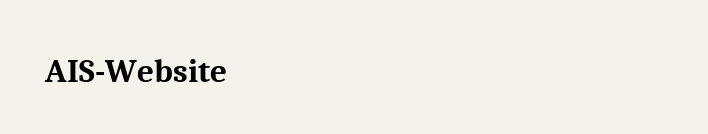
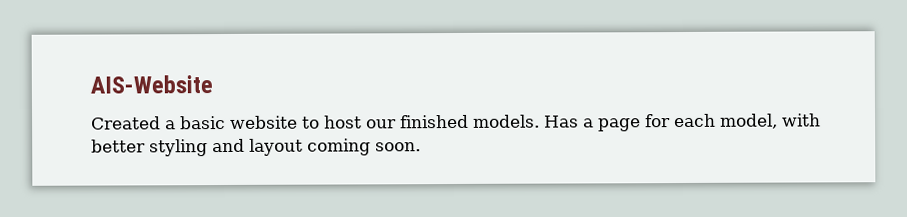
+ Created a basic website to host our finished models. Has a page for each model, with better styling and layout coming soon.

